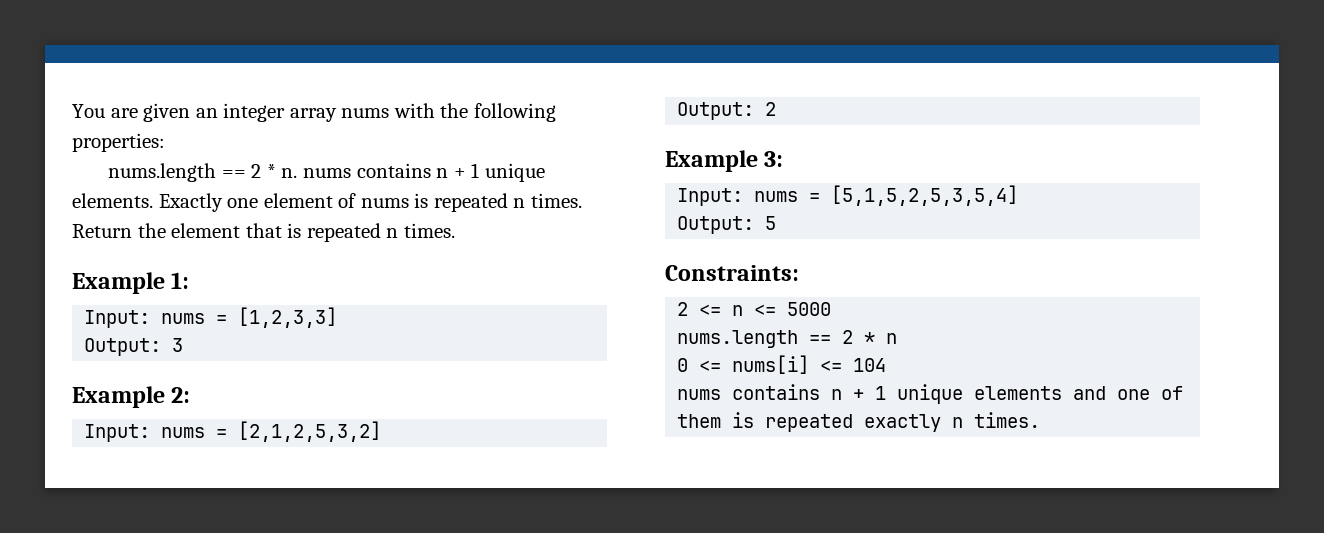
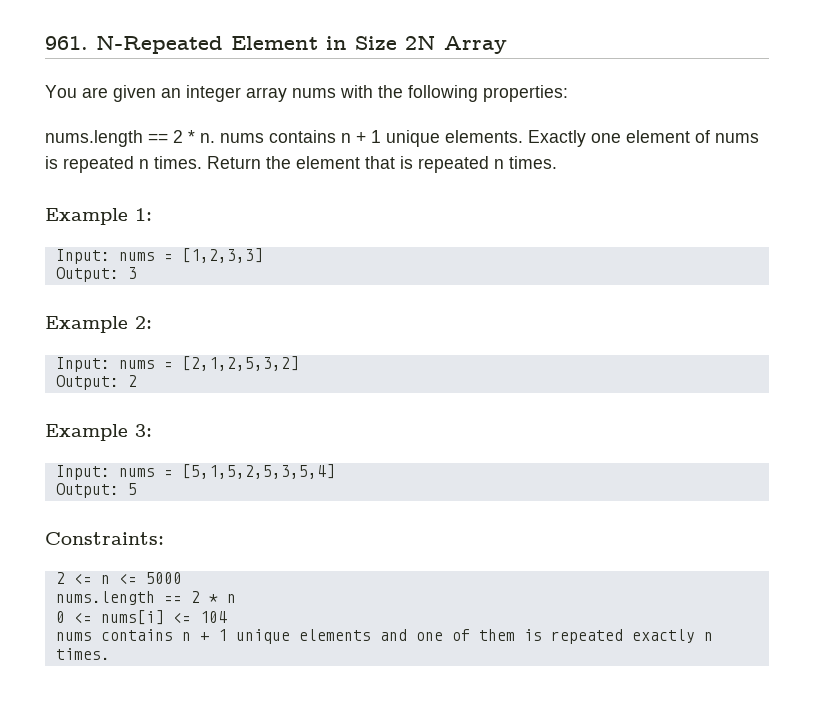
+ 961. N-Repeated Element in Size 2N Array

